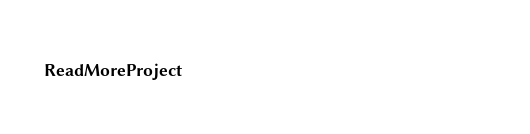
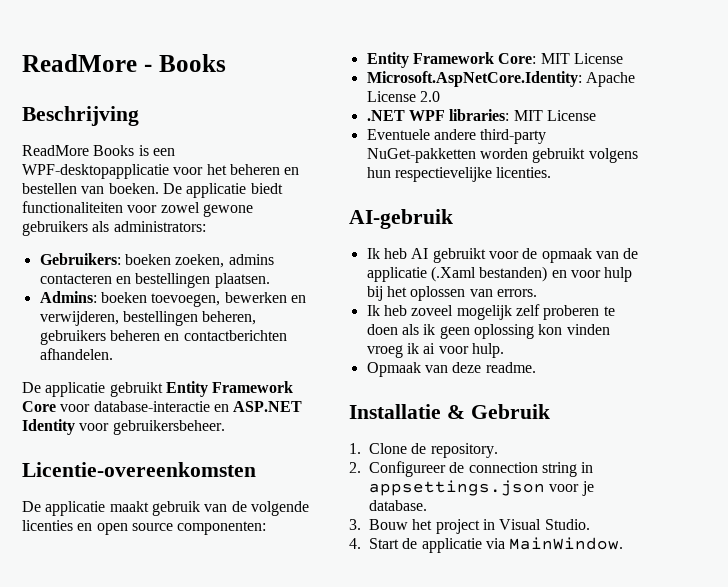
- ReadMoreProject
+ ReadMore - Books
+ Beschrijving
+ ReadMore Books is een WPF-desktopapplicatie voor het beheren en bestellen van boeken. De applicatie biedt functionaliteiten voor zowel gewone gebruikers als administrators:
+ Gebruikers: boeken zoeken, admins contacteren en bestellingen plaatsen.
+ Admins: boeken toevoegen, bewerken en verwijderen, bestellingen beheren, gebruikers beheren en contactberichten afhandelen.
+ De applicatie gebruikt Entity Framework Core voor database-interactie en ASP.NET Identity voor gebruikersbeheer.
+ Licentie-overeenkomsten
+ De applicatie maakt gebruik van de volgende licenties en open source componenten:
+ Entity Framework Core: MIT License
+ Microsoft.AspNetCore.Identity: Apache License 2.0
+ .NET WPF libraries: MIT License
+ Eventuele andere third-party NuGet-pakketten worden gebruikt volgens hun respectievelijke licenties.
+ AI-gebruik
+ Ik heb AI gebruikt voor de opmaak van de applicatie (.Xaml bestanden) en voor hulp bij het oplossen van errors.
+ Ik heb zoveel mogelijk zelf proberen te doen als ik geen oplossing kon vinden vroeg ik ai voor hulp.
+ Opmaak van deze readme.
+ Installatie & Gebruik
+ 1. Clone de repository.
+ 2. Configureer de connection string in appsettings.json voor je database.
+ 3. Bouw het project in Visual Studio.
+ 4. Start de applicatie via MainWindow.

